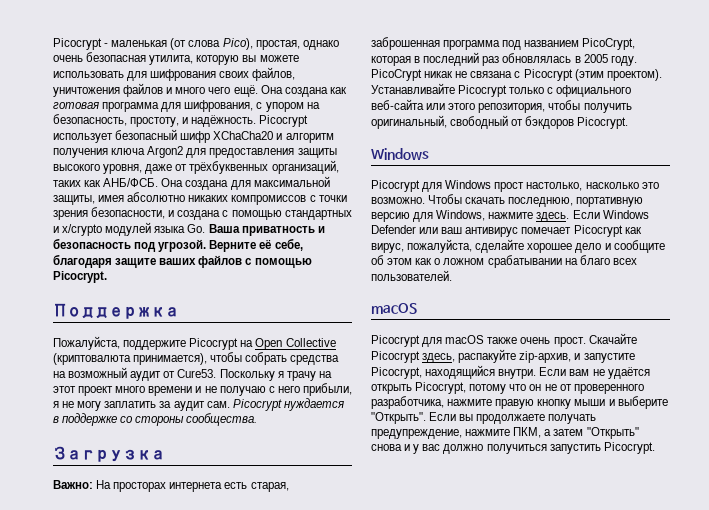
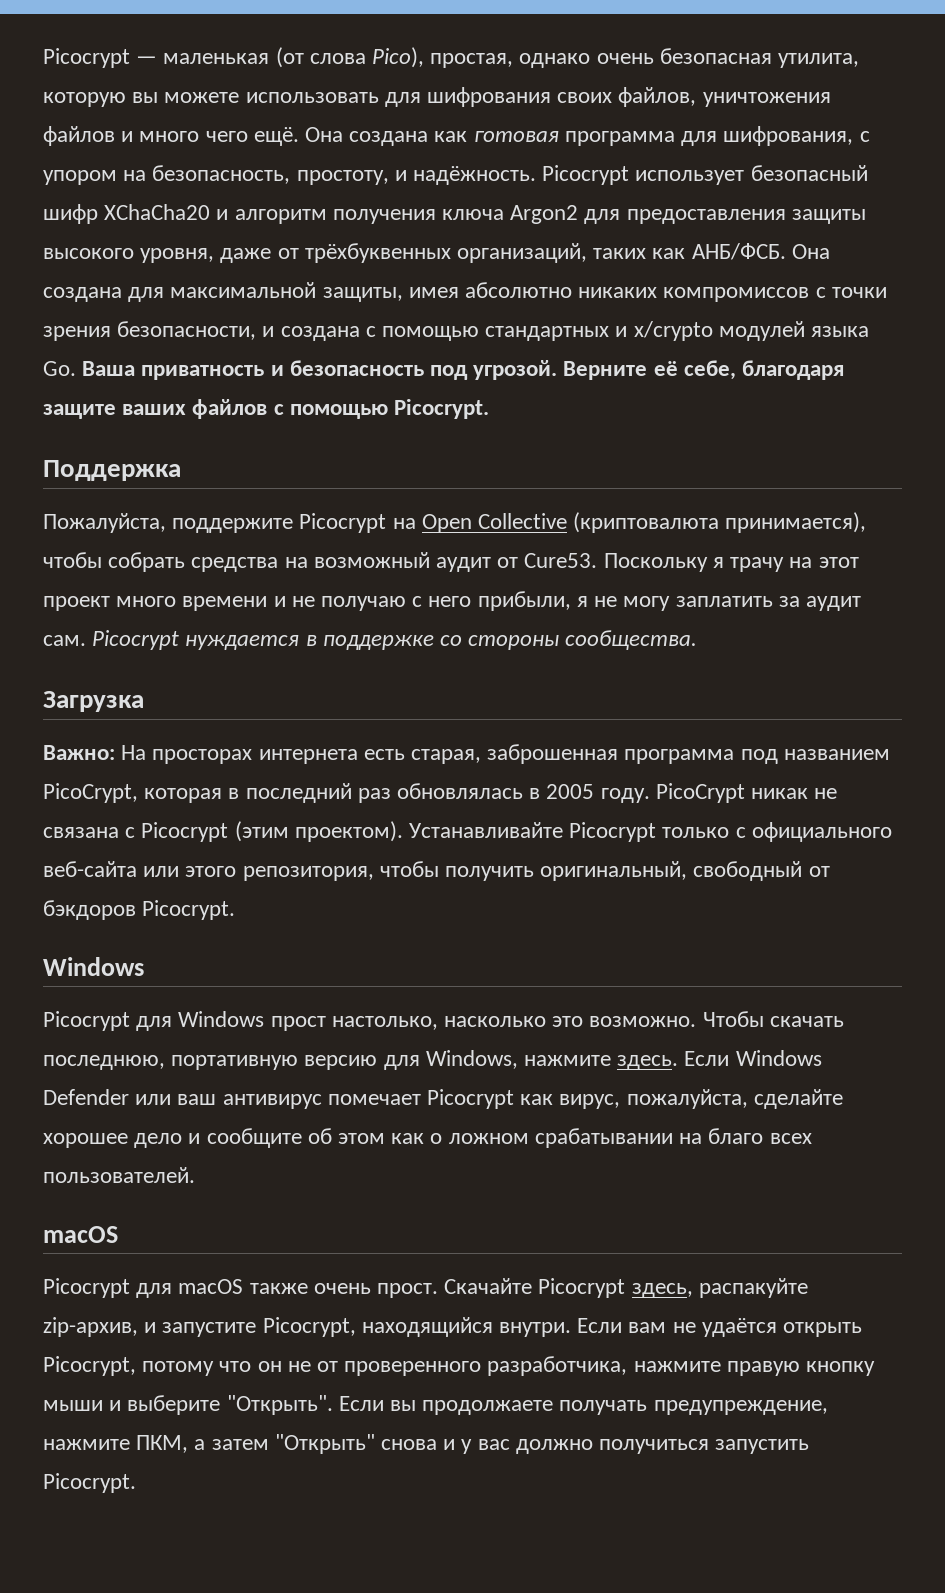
- Picocrypt - маленькая (от слова Pico), простая, однако очень безопасная утилита, которую вы можете использовать для шифрования своих файлов, уничтожения файлов и много чего ещё.
+ Picocrypt — маленькая (от слова Pico), простая, однако очень безопасная утилита, которую вы можете использовать для шифрования своих файлов, уничтожения файлов и много чего ещё.

